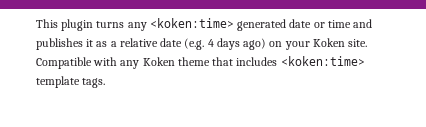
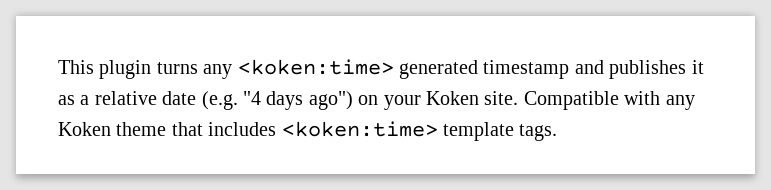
- This plugin turns any <koken:time> generated date or time and publishes it as a relative date (e.g. 4 days ago) on your Koken site.
+ This plugin turns any <koken:time> generated timestamp and publishes it as a relative date (e.g. "4 days ago") on your Koken site.

